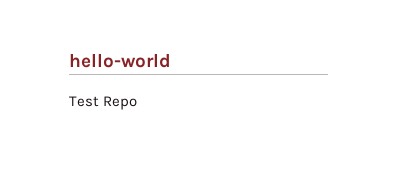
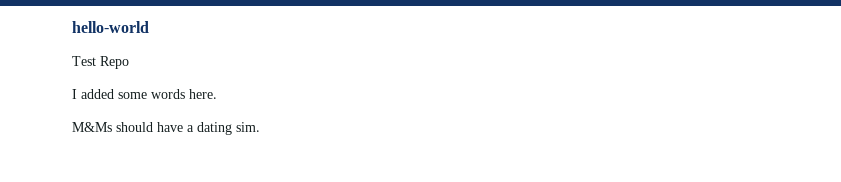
+ I added some words here.
+ M&Ms should have a dating sim.

